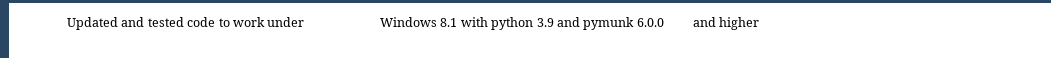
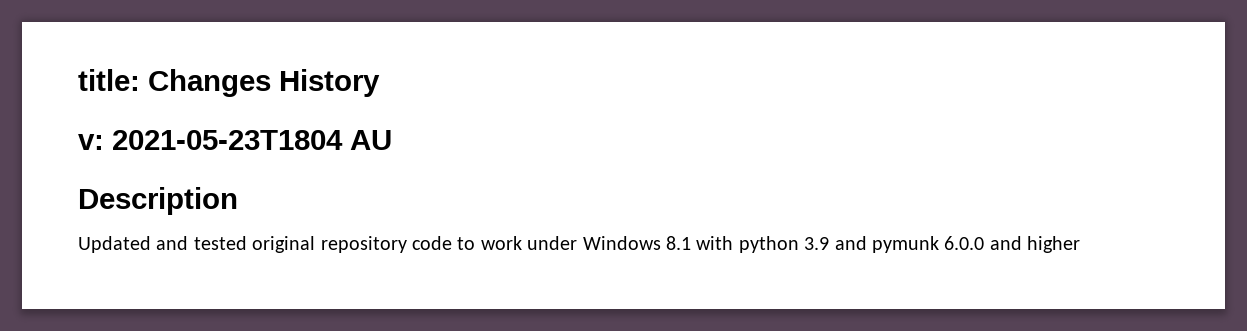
+ title: Changes History
+ v: 2021-05-23T1804 AU
+ Description
- Updated and tested code to work under Windows 8.1 with python 3.9 and pymunk 6.0.0 and higher
+ Updated and tested original repository code to work under Windows 8.1 with python 3.9 and pymunk 6.0.0 and higher

